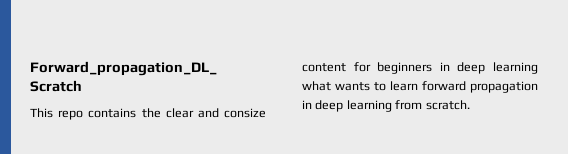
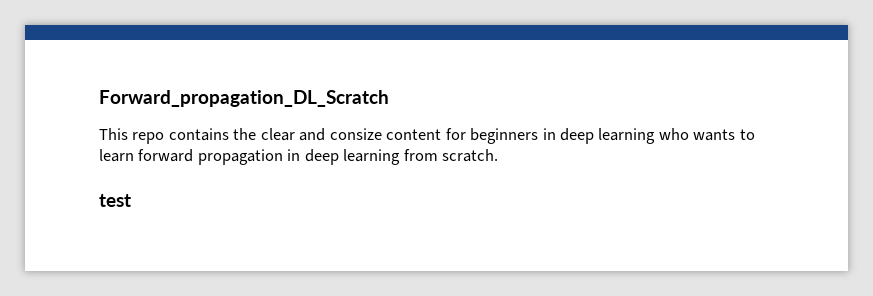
- This repo contains the clear and consize content for beginners in deep learning what wants to learn forward propagation in deep learning from scratch.
+ This repo contains the clear and consize content for beginners in deep learning who wants to learn forward propagation in deep learning from scratch.
+ test

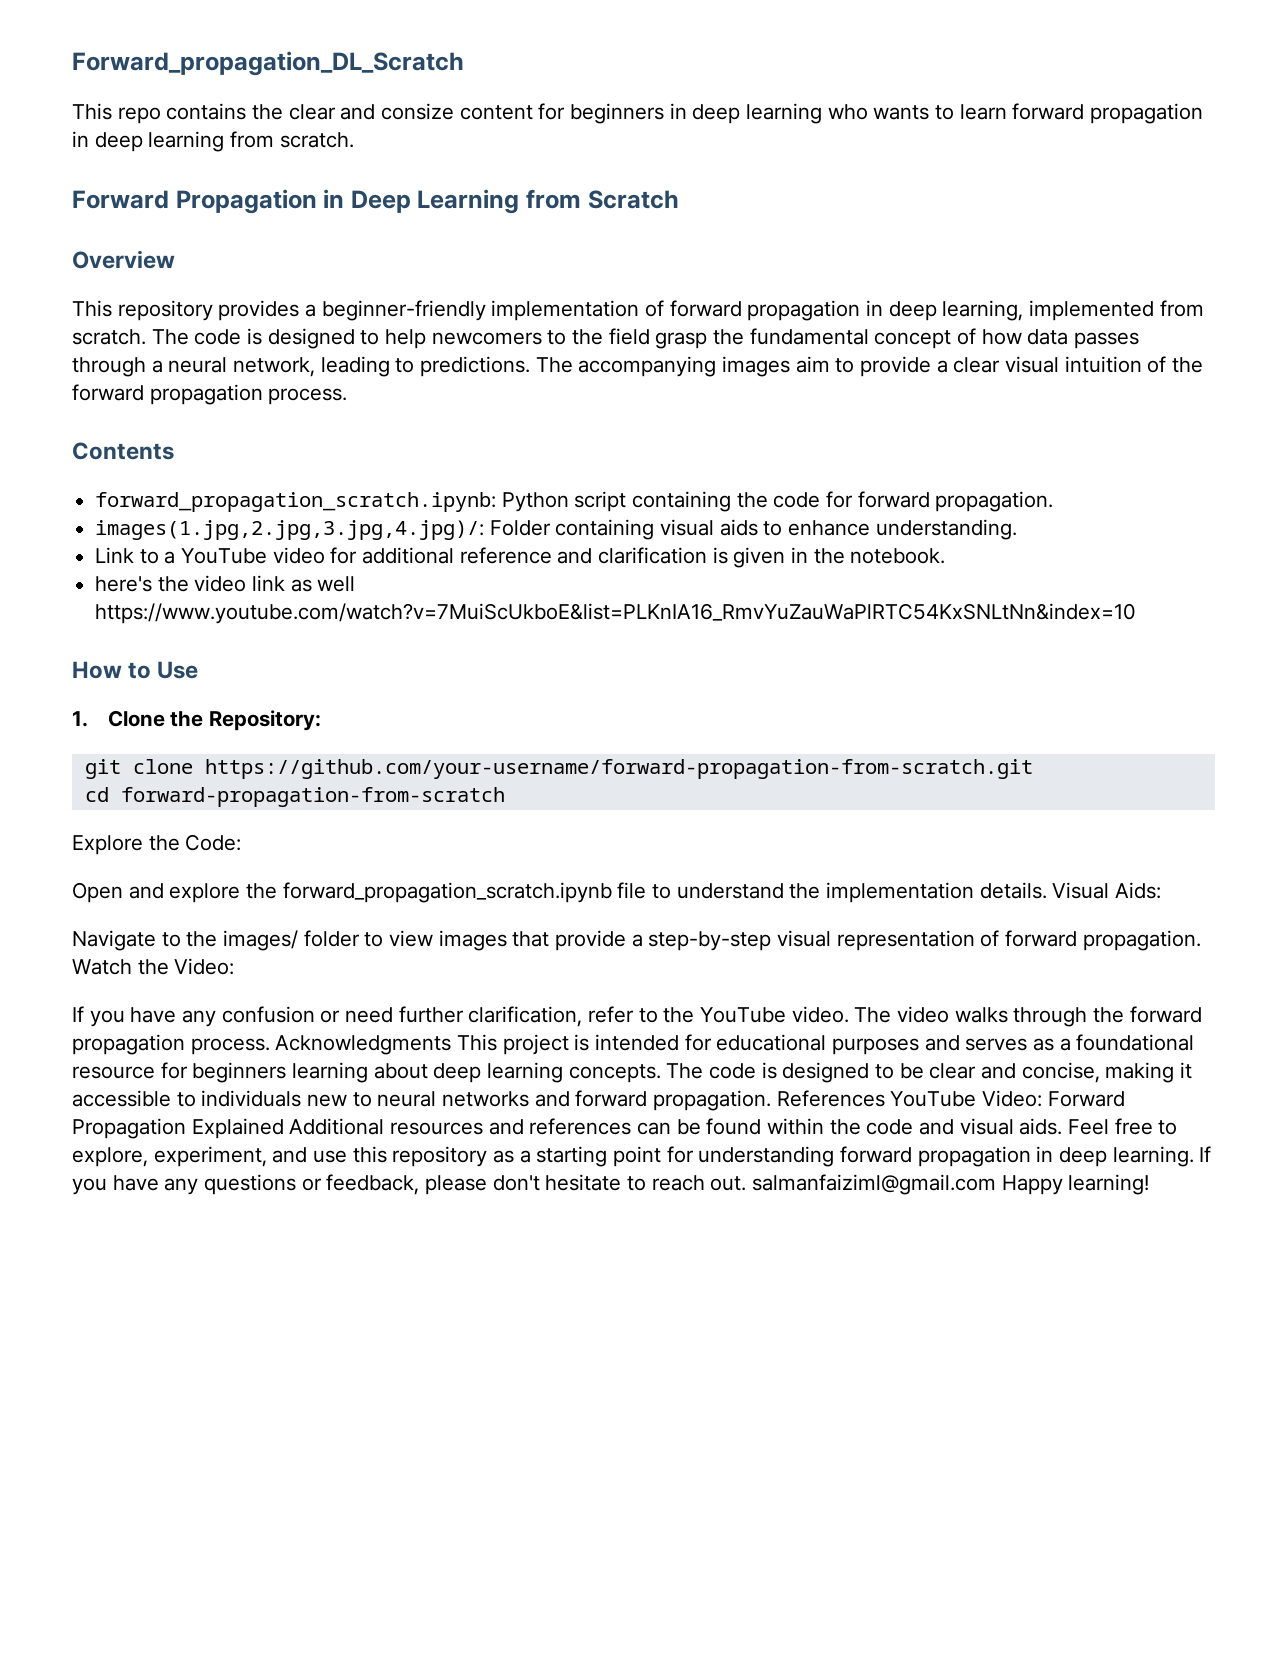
- test
+ Forward Propagation in Deep Learning from Scratch
+ Overview
+ This repository provides a beginner-friendly implementation of forward propagation in deep learning, implemented from scratch. The code is designed to help newcomers to the field grasp the fundamental concept of how data passes through a neural network, leading to predictions. The accompanying images aim to provide a clear visual intuition of the forward propagation process.
+ Contents
+ forward_propagation_scratch.ipynb: Python script containing the code for forward propagation.
+ images(1.jpg,2.jpg,3.jpg,4.jpg)/: Folder containing visual aids to enhance understanding.
+ Link to a YouTube video for additional reference and clarification is given in the notebook.
+ here's the video link as well https://www.youtube.com/watch?v=7MuiScUkboE&list=PLKnIA16_RmvYuZauWaPlRTC54KxSNLtNn&index=10
+ How to Use
+ 1. Clone the Repository:
+ git clone https://github.com/your-username/forward-propagation-from-scratch.git
+ cd forward-propagation-from-scratch
+ Explore the Code:
+ Open and explore the forward_propagation_scratch.ipynb file to understand the implementation details. Visual Aids:
+ Navigate to the images/ folder to view images that provide a step-by-step visual representation of forward propagation. Watch the Video:
+ If you have any confusion or need further clarification, refer to the YouTube video. The video walks through the forward propagation process. Acknowledgments This project is intended for educational purposes and serves as a foundational resource for beginners learning about deep learning concepts. The code is designed to be clear and concise, making it accessible to individuals new to neural networks and forward propagation. References YouTube Video: Forward Propagation Explained Additional resources and references can be found within the code and visual aids. Feel free to explore, experiment, and use this repository as a starting point for understanding forward propagation in deep learning. If you have any questions or feedback, please don't hesitate to reach out. salmanfaiziml@gmail.com Happy learning!

